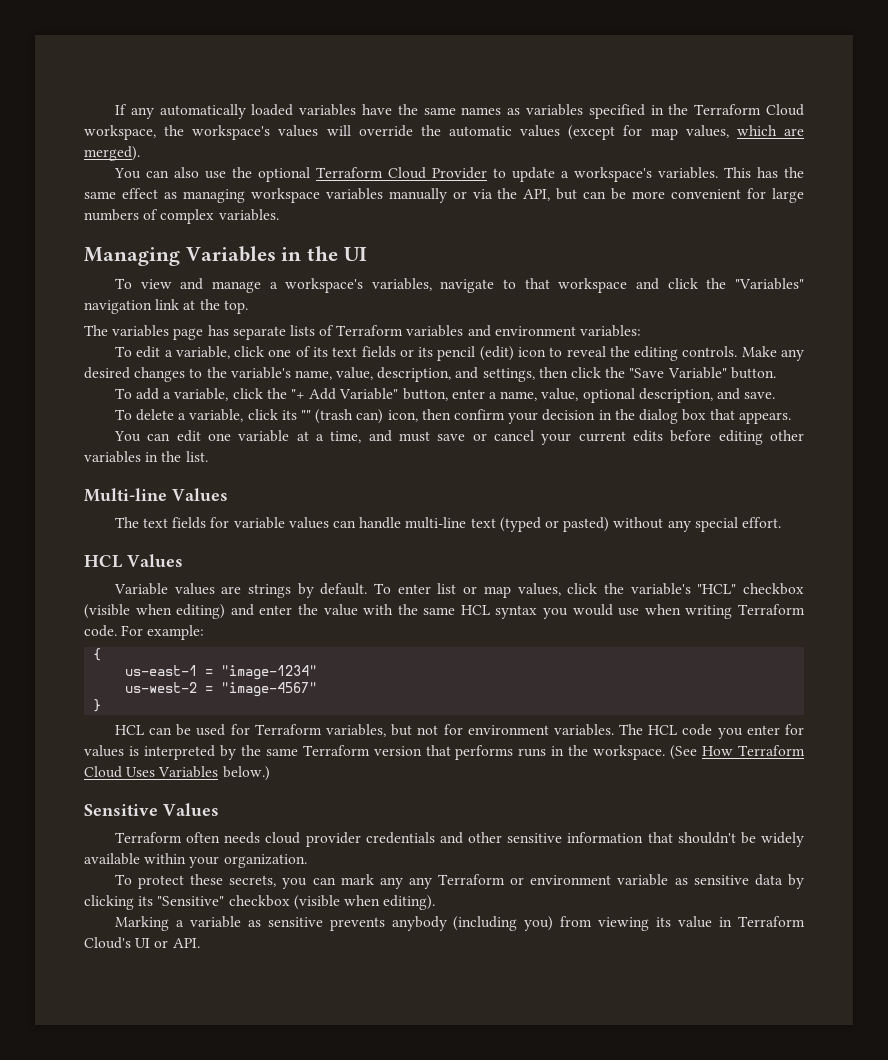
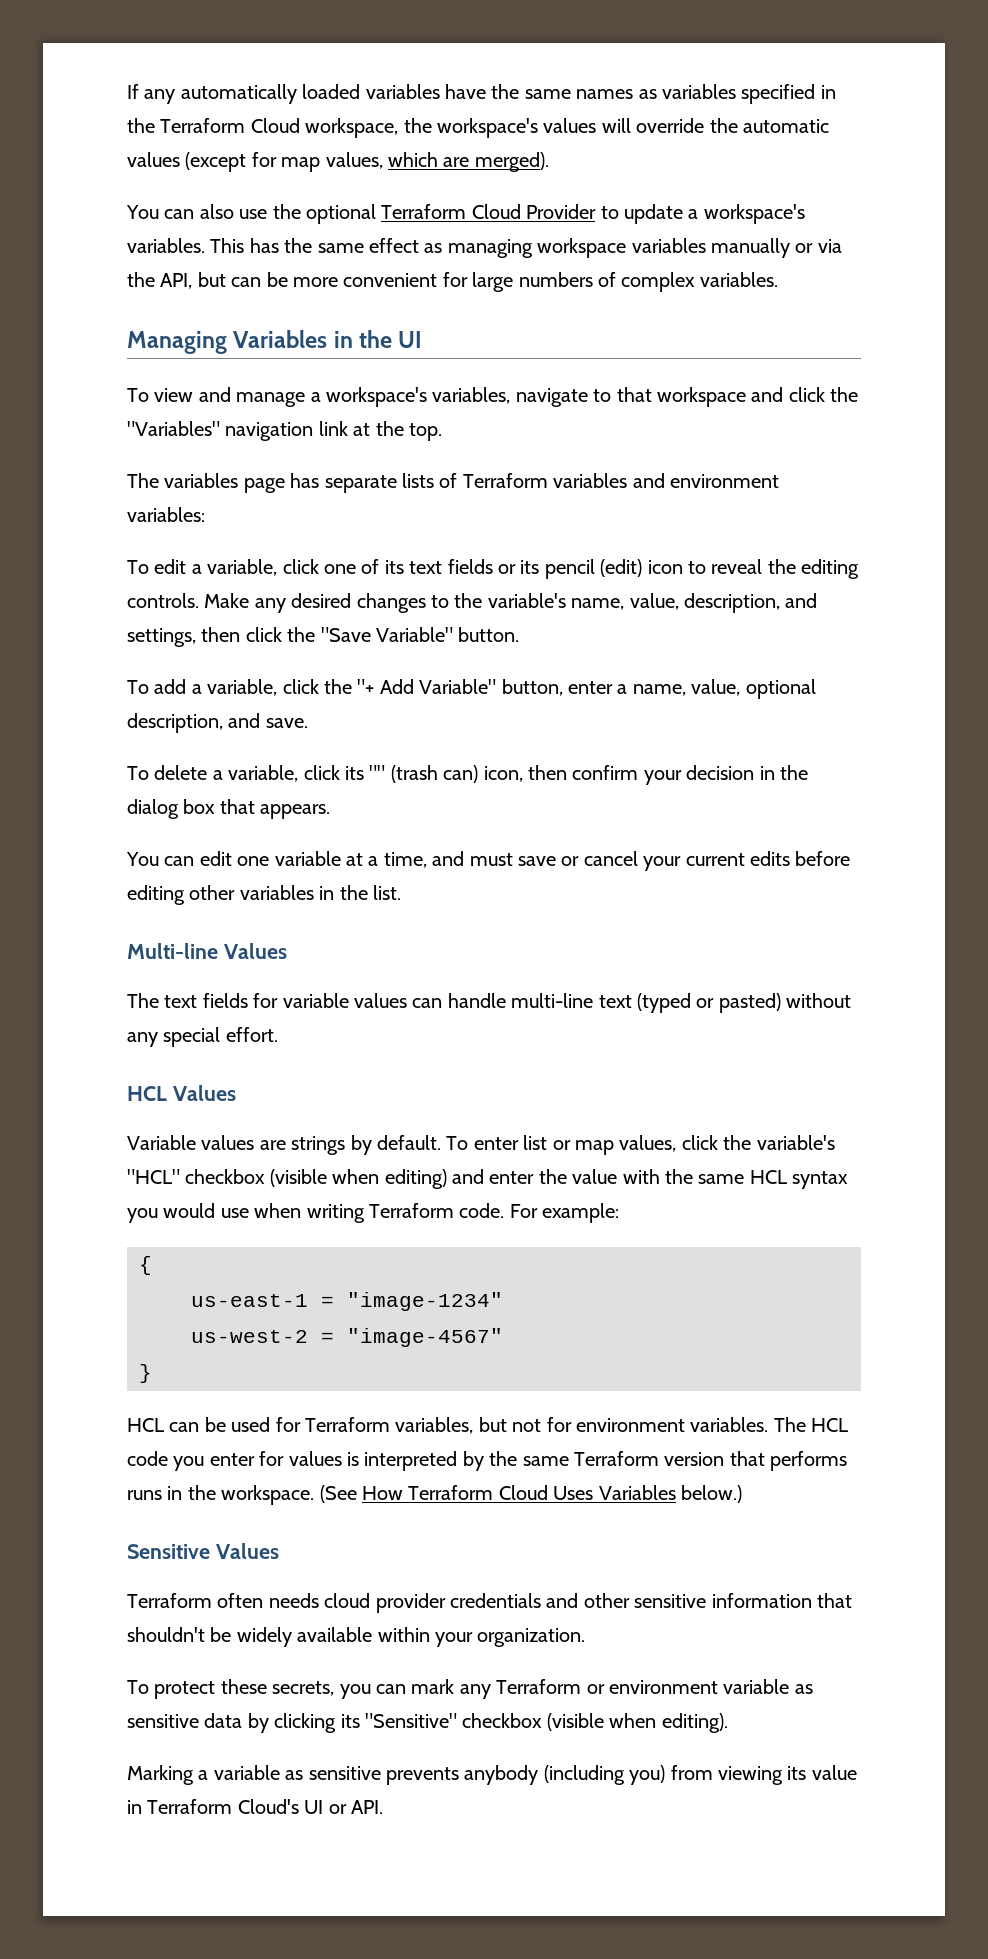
- To protect these secrets, you can mark any any Terraform or environment variable as sensitive data by clicking its "Sensitive" checkbox (visible when editing).
+ To protect these secrets, you can mark any Terraform or environment variable as sensitive data by clicking its "Sensitive" checkbox (visible when editing).

